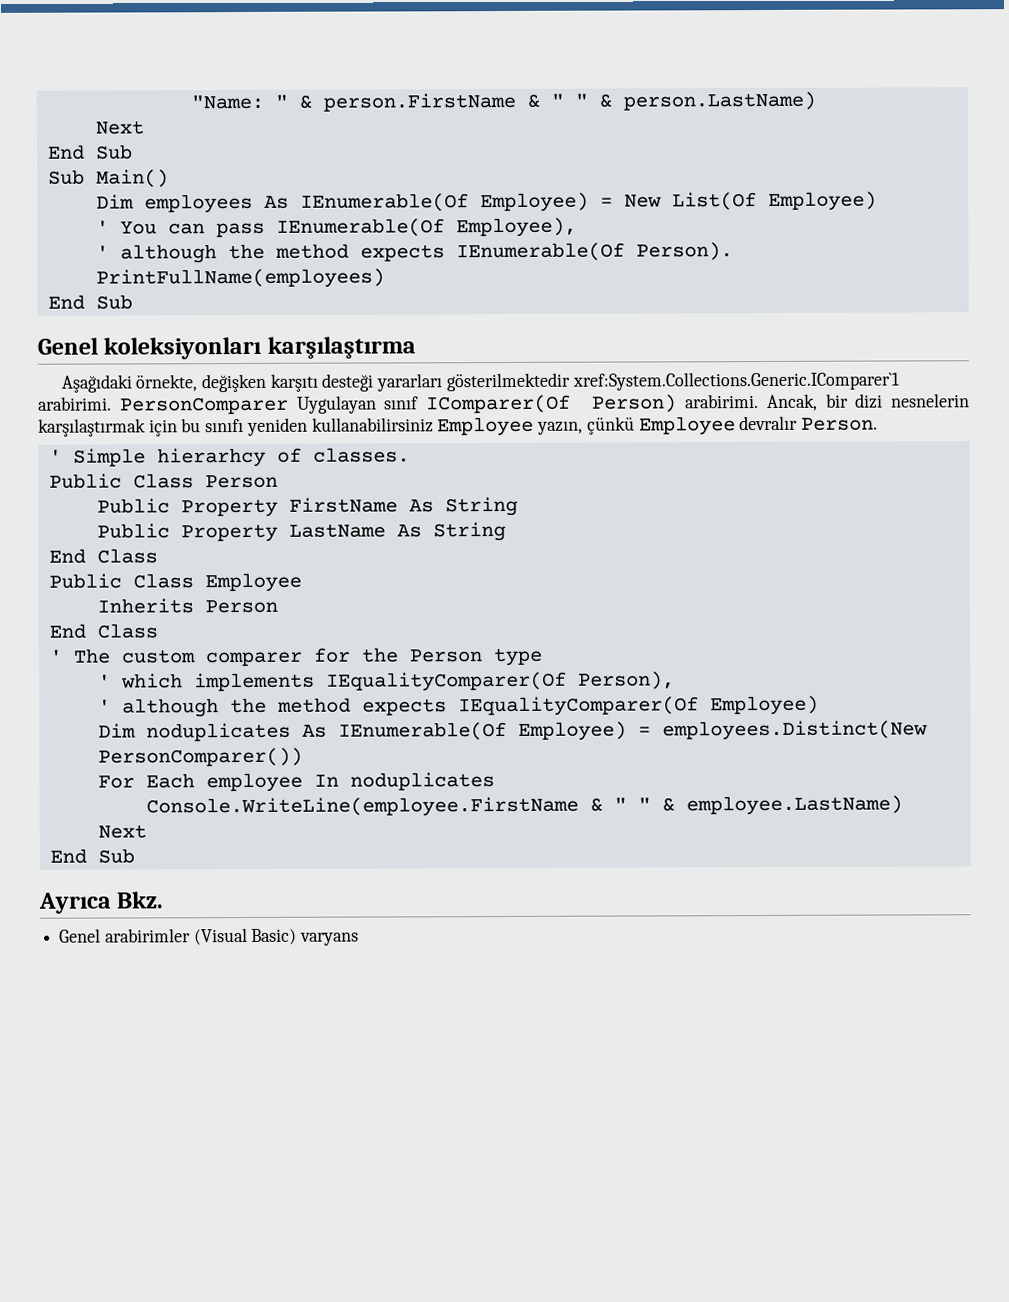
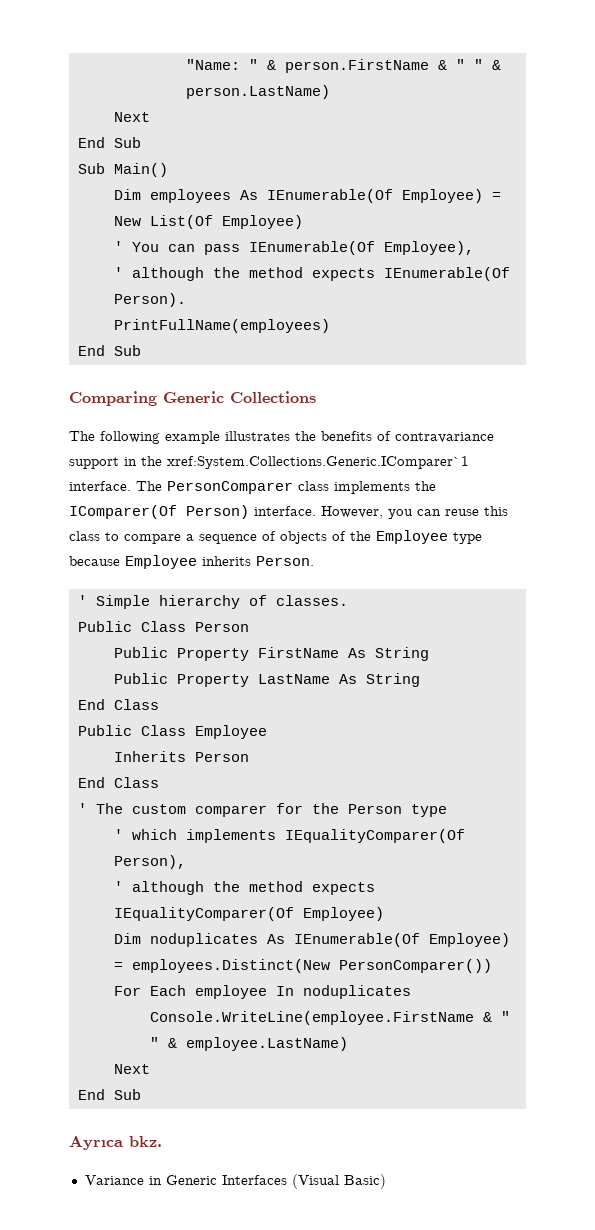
- Genel koleksiyonları karşılaştırma
- Aşağıdaki örnekte, değişken karşıtı desteği yararları gösterilmektedir xref:System.Collections.Generic.IComparer`1 arabirimi. PersonComparer Uygulayan sınıf IComparer(Of Person) arabirimi. Ancak, bir dizi nesnelerin karşılaştırmak için bu sınıfı yeniden kullanabilirsiniz Employee yazın, çünkü Employee devralır Person.
+ Comparing Generic Collections
+ The following example illustrates the benefits of contravariance support in the xref:System.Collections.Generic.IComparer`1 interface. The PersonComparer class implements the IComparer(Of Person) interface. However, you can reuse this class to compare a sequence of objects of the Employee type because Employee inherits Person.
- ' Simple hierarhcy of classes.
+ ' Simple hierarchy of classes.
- Ayrıca Bkz.
- Genel arabirimler (Visual Basic) varyans
+ Ayrıca bkz.
+ Variance in Generic Interfaces (Visual Basic)

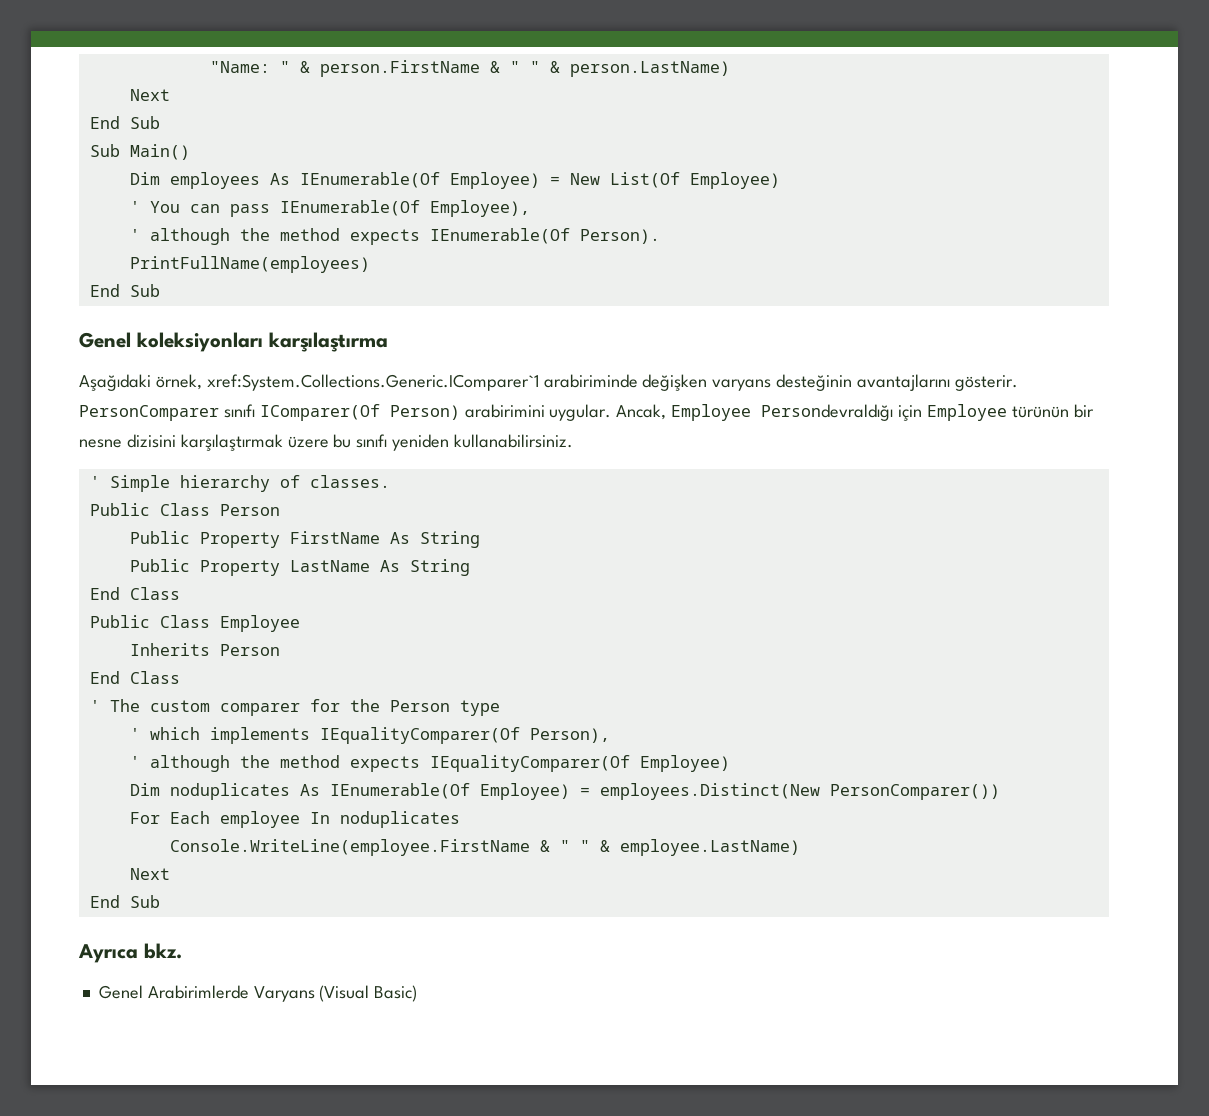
- Comparing Generic Collections
- The following example illustrates the benefits of contravariance support in the xref:System.Collections.Generic.IComparer`1 interface. The PersonComparer class implements the IComparer(Of Person) interface. However, you can reuse this class to compare a sequence of objects of the Employee type because Employee inherits Person.
+ Genel koleksiyonları karşılaştırma
+ Aşağıdaki örnek, xref:System.Collections.Generic.IComparer`1 arabiriminde değişken varyans desteğinin avantajlarını gösterir. PersonComparer sınıfı IComparer(Of Person) arabirimini uygular. Ancak, Employee Persondevraldığı için Employee türünün bir nesne dizisini karşılaştırmak üzere bu sınıfı yeniden kullanabilirsiniz.
- Variance in Generic Interfaces (Visual Basic)
+ Genel Arabirimlerde Varyans (Visual Basic)

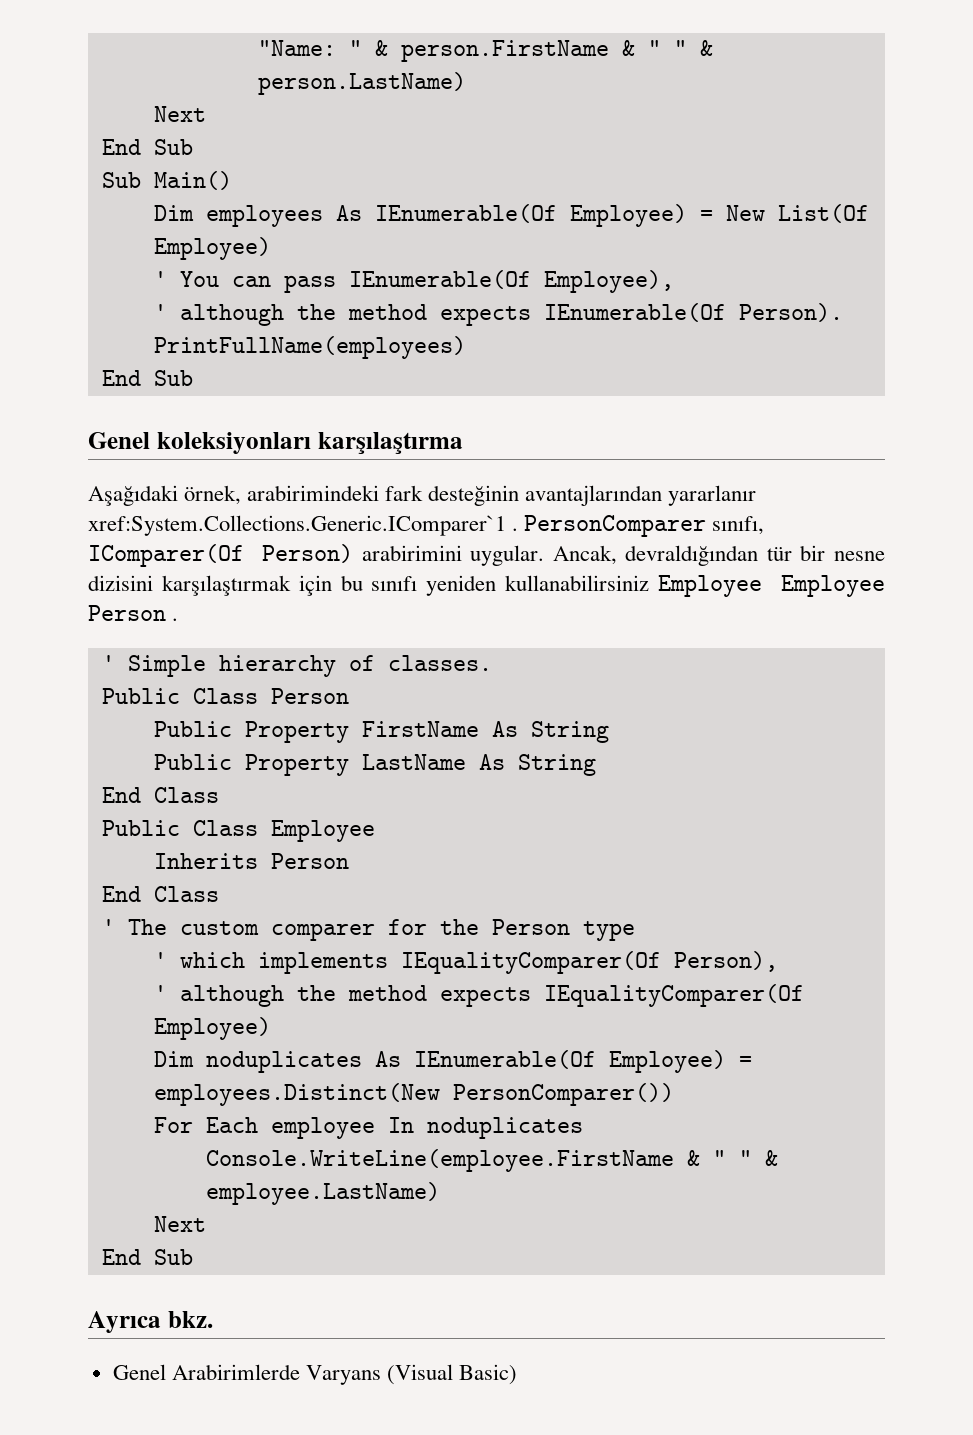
- Aşağıdaki örnek, xref:System.Collections.Generic.IComparer`1 arabiriminde değişken varyans desteğinin avantajlarını gösterir. PersonComparer sınıfı IComparer(Of Person) arabirimini uygular.
+ Aşağıdaki örnek, arabirimindeki fark desteğinin avantajlarından yararlanır xref:System.Collections.Generic.IComparer`1 . PersonComparer sınıfı, IComparer(Of Person) arabirimini uygular.
- Ancak, Employee Persondevraldığı için Employee türünün bir nesne dizisini karşılaştırmak üzere bu sınıfı yeniden kullanabilirsiniz.
+ Ancak, devraldığından tür bir nesne dizisini karşılaştırmak için bu sınıfı yeniden kullanabilirsiniz Employee Employee Person .

